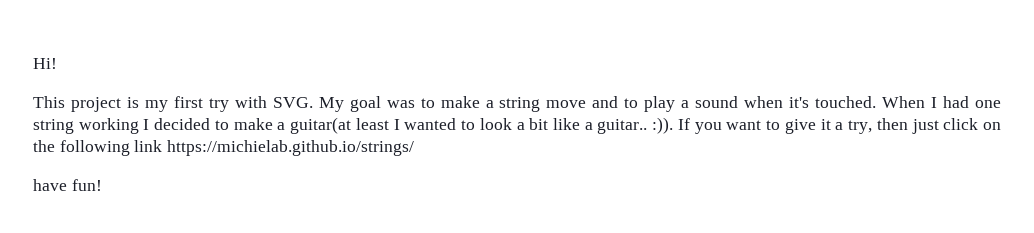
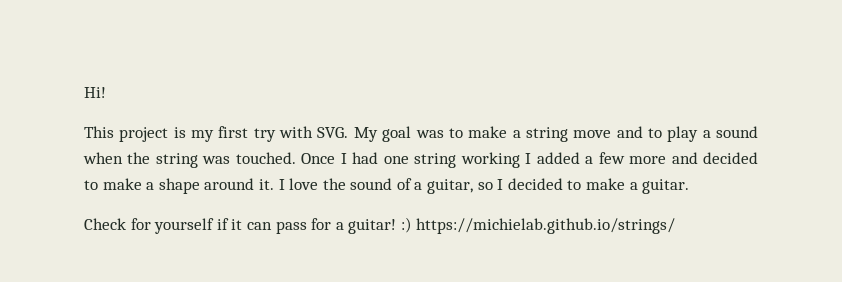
- This project is my first try with SVG. My goal was to make a string move and to play a sound when it's touched. When I had one string working I decided to make a guitar(at least I wanted to look a bit like a guitar.. :)). If you want to give it a try, then just click on the following link https://michielab.github.io/strings/
+ This project is my first try with SVG. My goal was to make a string move and to play a sound when the string was touched. Once I had one string working I added a few more and decided to make a shape around it. I love the sound of a guitar, so I decided to make a guitar.
+ Check for yourself if it can pass for a guitar! :) https://michielab.github.io/strings/
- have fun!

